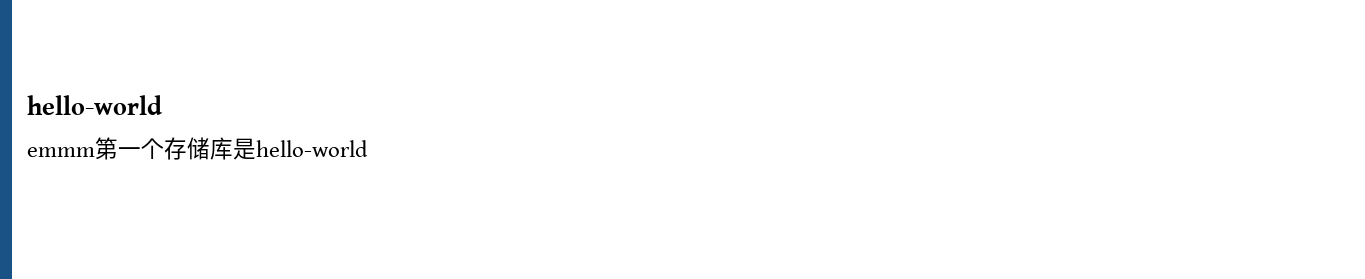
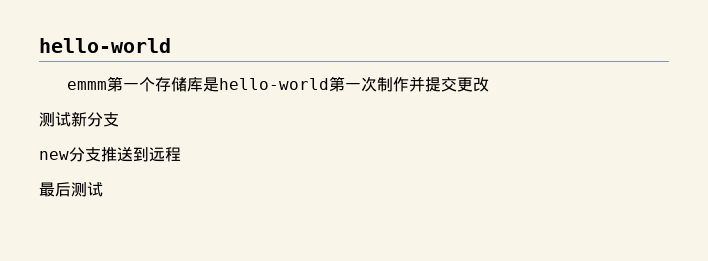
- emmm第一个存储库是hello-world
+ emmm第一个存储库是hello-world第一次制作并提交更改
+ 测试新分支
+ new分支推送到远程
+ 最后测试

